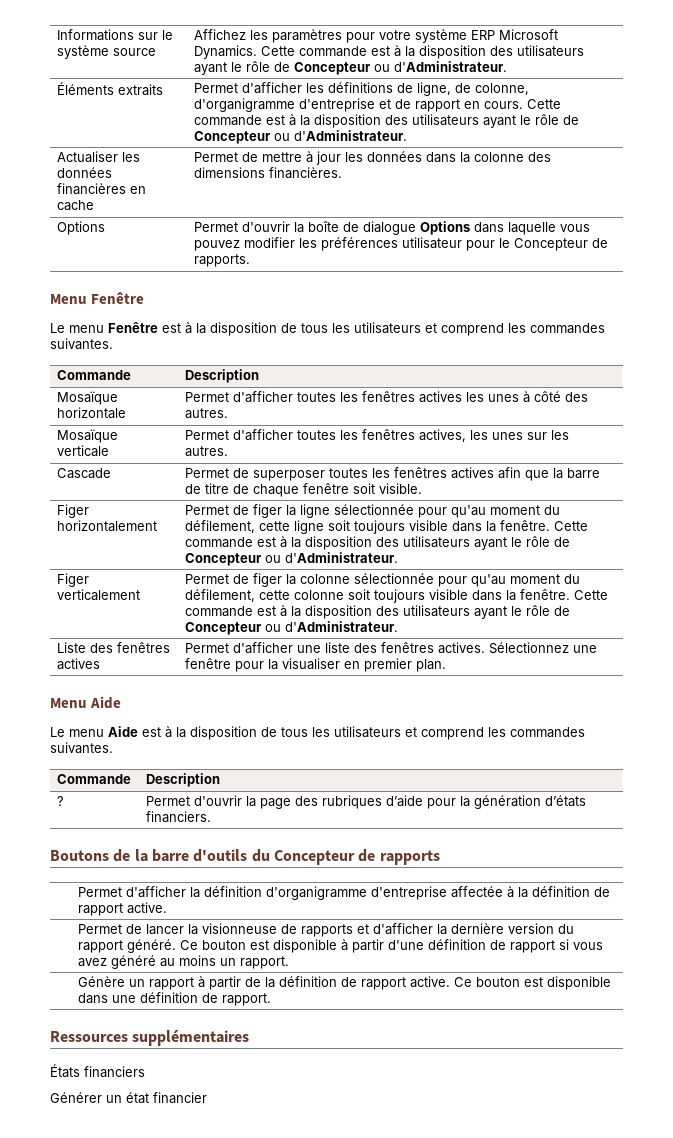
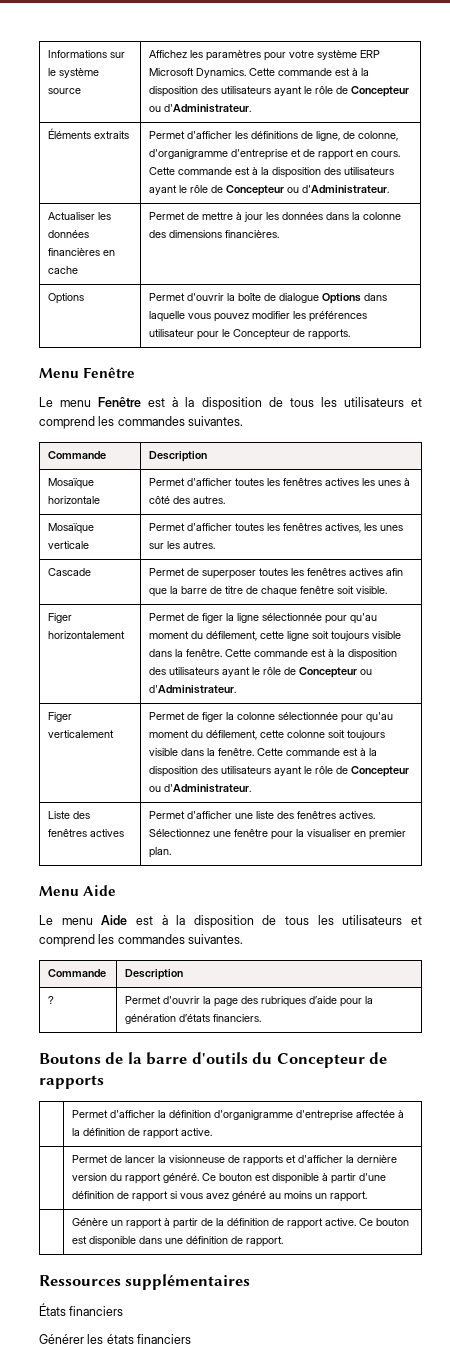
- Générer un état financier
+ Générer les états financiers

